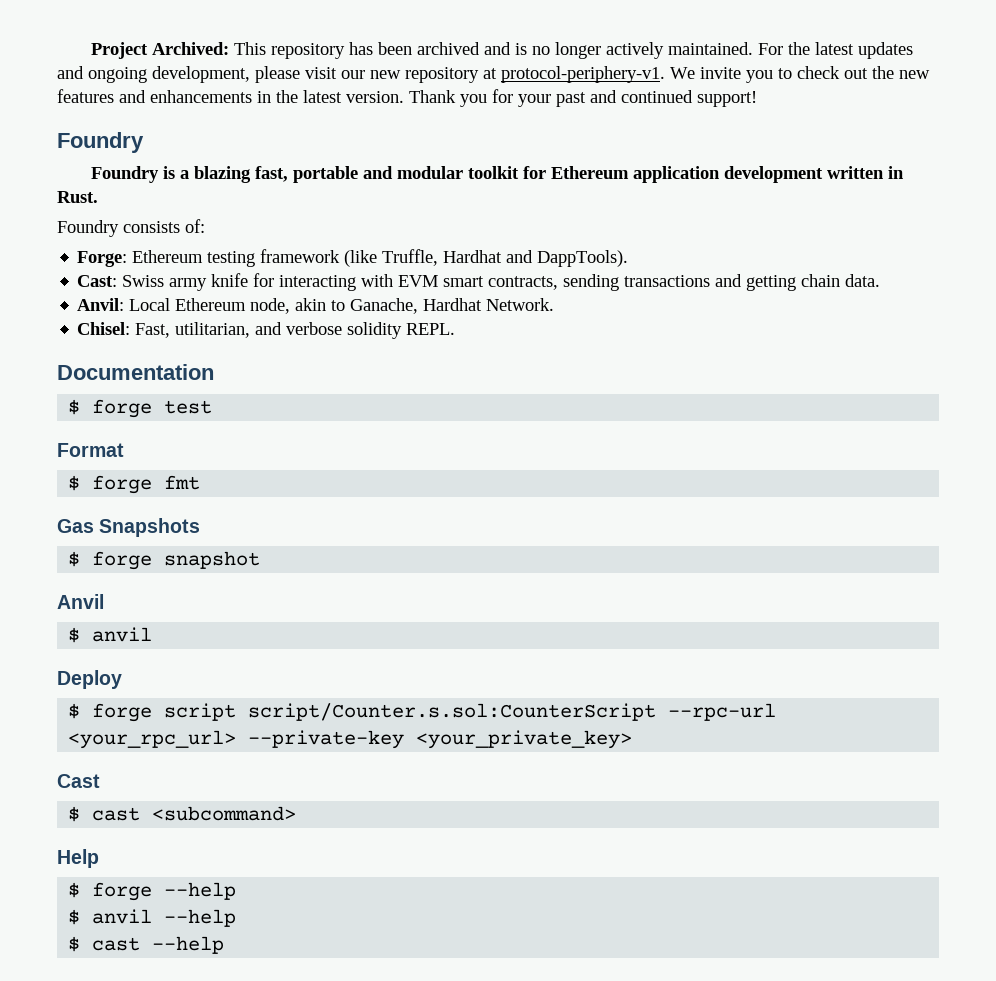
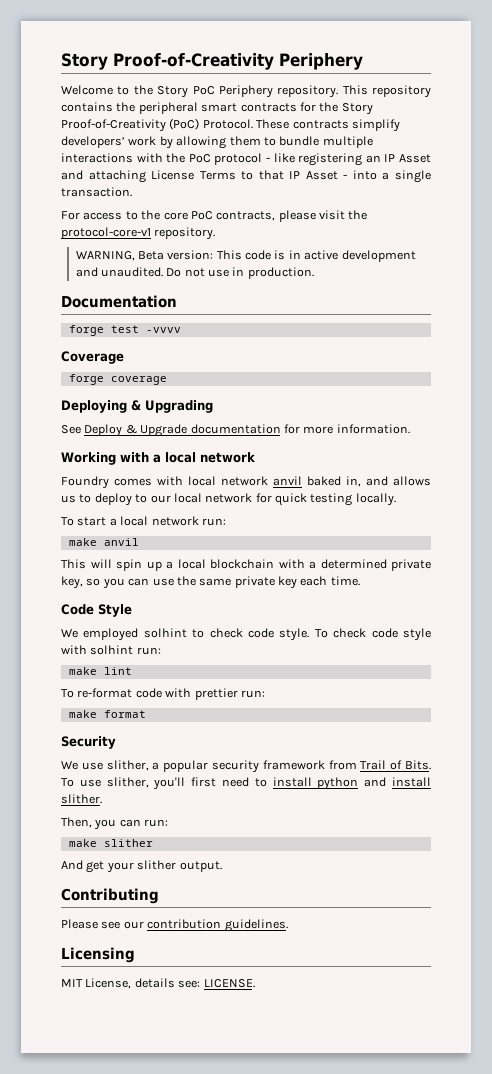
- Project Archived: This repository has been archived and is no longer actively maintained. For the latest updates and ongoing development, please visit our new repository at protocol-periphery-v1. We invite you to check out the new features and enhancements in the latest version. Thank you for your past and continued support!
- Foundry
- Foundry is a blazing fast, portable and modular toolkit for Ethereum application development written in Rust.
- Foundry consists of:
- Forge: Ethereum testing framework (like Truffle, Hardhat and DappTools).
- Cast: Swiss army knife for interacting with EVM smart contracts, sending transactions and getting chain data.
- Anvil: Local Ethereum node, akin to Ganache, Hardhat Network.
- Chisel: Fast, utilitarian, and verbose solidity REPL.
+ Story Proof-of-Creativity Periphery
+ Welcome to the Story PoC Periphery repository. This repository contains the peripheral smart contracts for the Story Proof-of-Creativity (PoC) Protocol. These contracts simplify developers’ work by allowing them to bundle multiple interactions with the PoC protocol - like registering an IP Asset and attaching License Terms to that IP Asset - into a single transaction.
+ For access to the core PoC contracts, please visit the protocol-core-v1 repository.
+ WARNING, Beta version: This code is in active development and unaudited. Do not use in production.
- $ forge test
- Format
- $ forge fmt
- Gas Snapshots
- $ forge snapshot
- Anvil
- $ anvil
- Deploy
- $ forge script script/Counter.s.sol:CounterScript --rpc-url <your_rpc_url> --private-key <your_private_key>
- Cast
- $ cast <subcommand>
- Help
- $ forge --help
- $ anvil --help
- $ cast --help
+ forge test -vvvv
+ Coverage
+ forge coverage
+ Deploying & Upgrading
+ See Deploy & Upgrade documentation for more information.
+ Working with a local network
+ Foundry comes with local network anvil baked in, and allows us to deploy to our local network for quick testing locally.
+ To start a local network run:
+ make anvil
+ This will spin up a local blockchain with a determined private key, so you can use the same private key each time.
+ Code Style
+ We employed solhint to check code style. To check code style with solhint run:
+ make lint
+ To re-format code with prettier run:
+ make format
+ Security
+ We use slither, a popular security framework from Trail of Bits. To use slither, you'll first need to install python and install slither.
+ Then, you can run:
+ make slither
+ And get your slither output.
+ Contributing
+ Please see our contribution guidelines.
+ Licensing
+ MIT License, details see: LICENSE.

